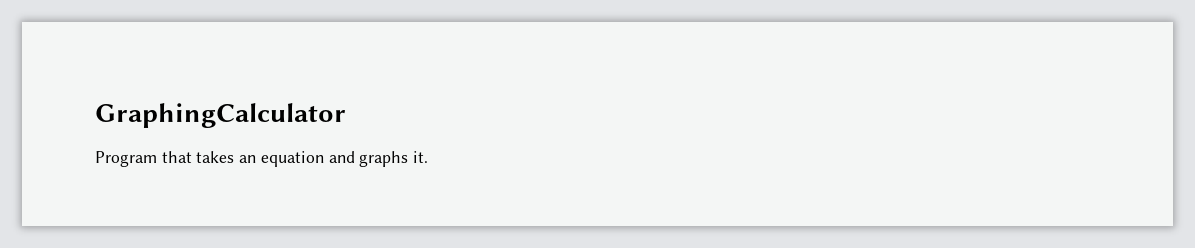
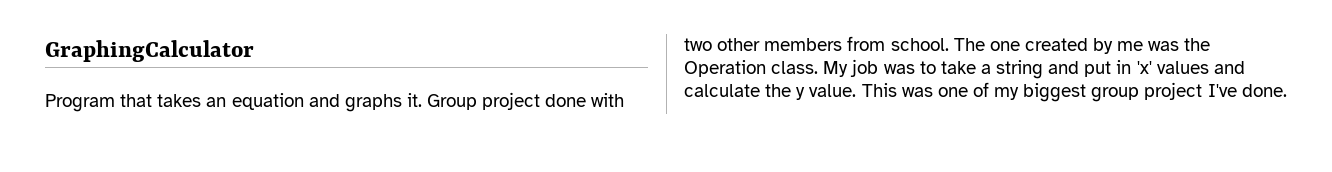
+ Group project done with two other members from school. The one created by me was the Operation class. My job was to take a string and put in 'x' values and calculate the y value. This was one of my biggest group project I've done.

